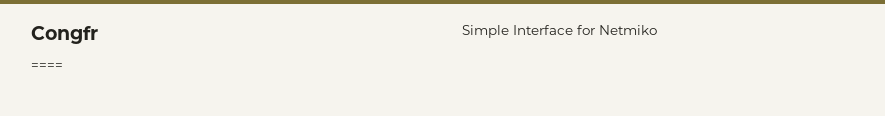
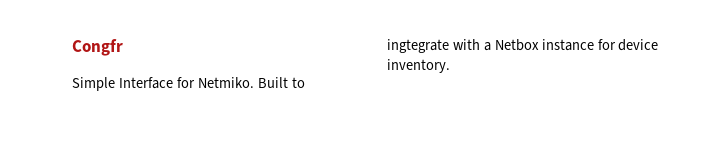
- ====
- Simple Interface for Netmiko
+ Simple Interface for Netmiko. Built to ingtegrate with a Netbox instance for device inventory.

